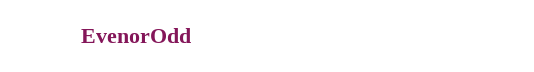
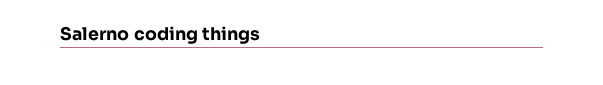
- EvenorOdd
+ Salerno coding things

